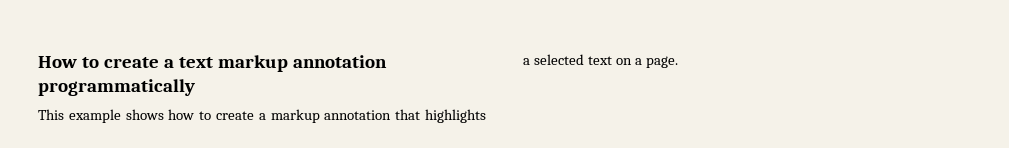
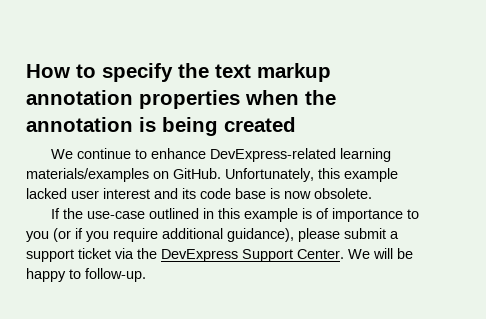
- How to create a text markup annotation programmatically
- This example shows how to create a markup annotation that highlights a selected text on a page.
+ How to specify the text markup annotation properties when the annotation is being created
+ We continue to enhance DevExpress-related learning materials/examples on GitHub. Unfortunately, this example lacked user interest and its code base is now obsolete.
+ If the use-case outlined in this example is of importance to you (or if you require additional guidance), please submit a support ticket via the DevExpress Support Center. We will be happy to follow-up.

